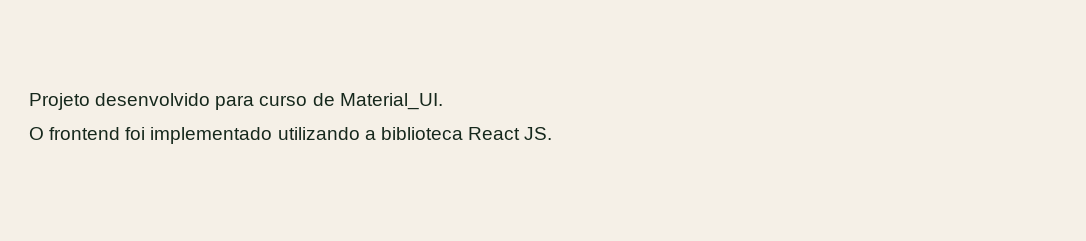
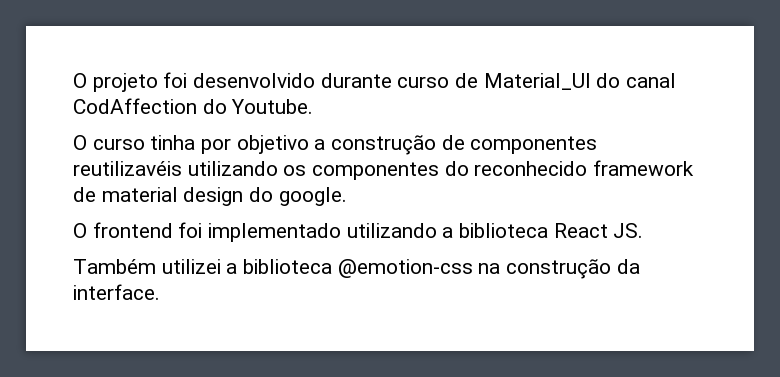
- Projeto desenvolvido para curso de Material_UI.
+ O projeto foi desenvolvido durante curso de Material_UI do canal CodAffection do Youtube.
+ O curso tinha por objetivo a construção de componentes reutilizavéis utilizando os componentes do reconhecido framework de material design do google.
+ Também utilizei a biblioteca @emotion-css na construção da interface.

